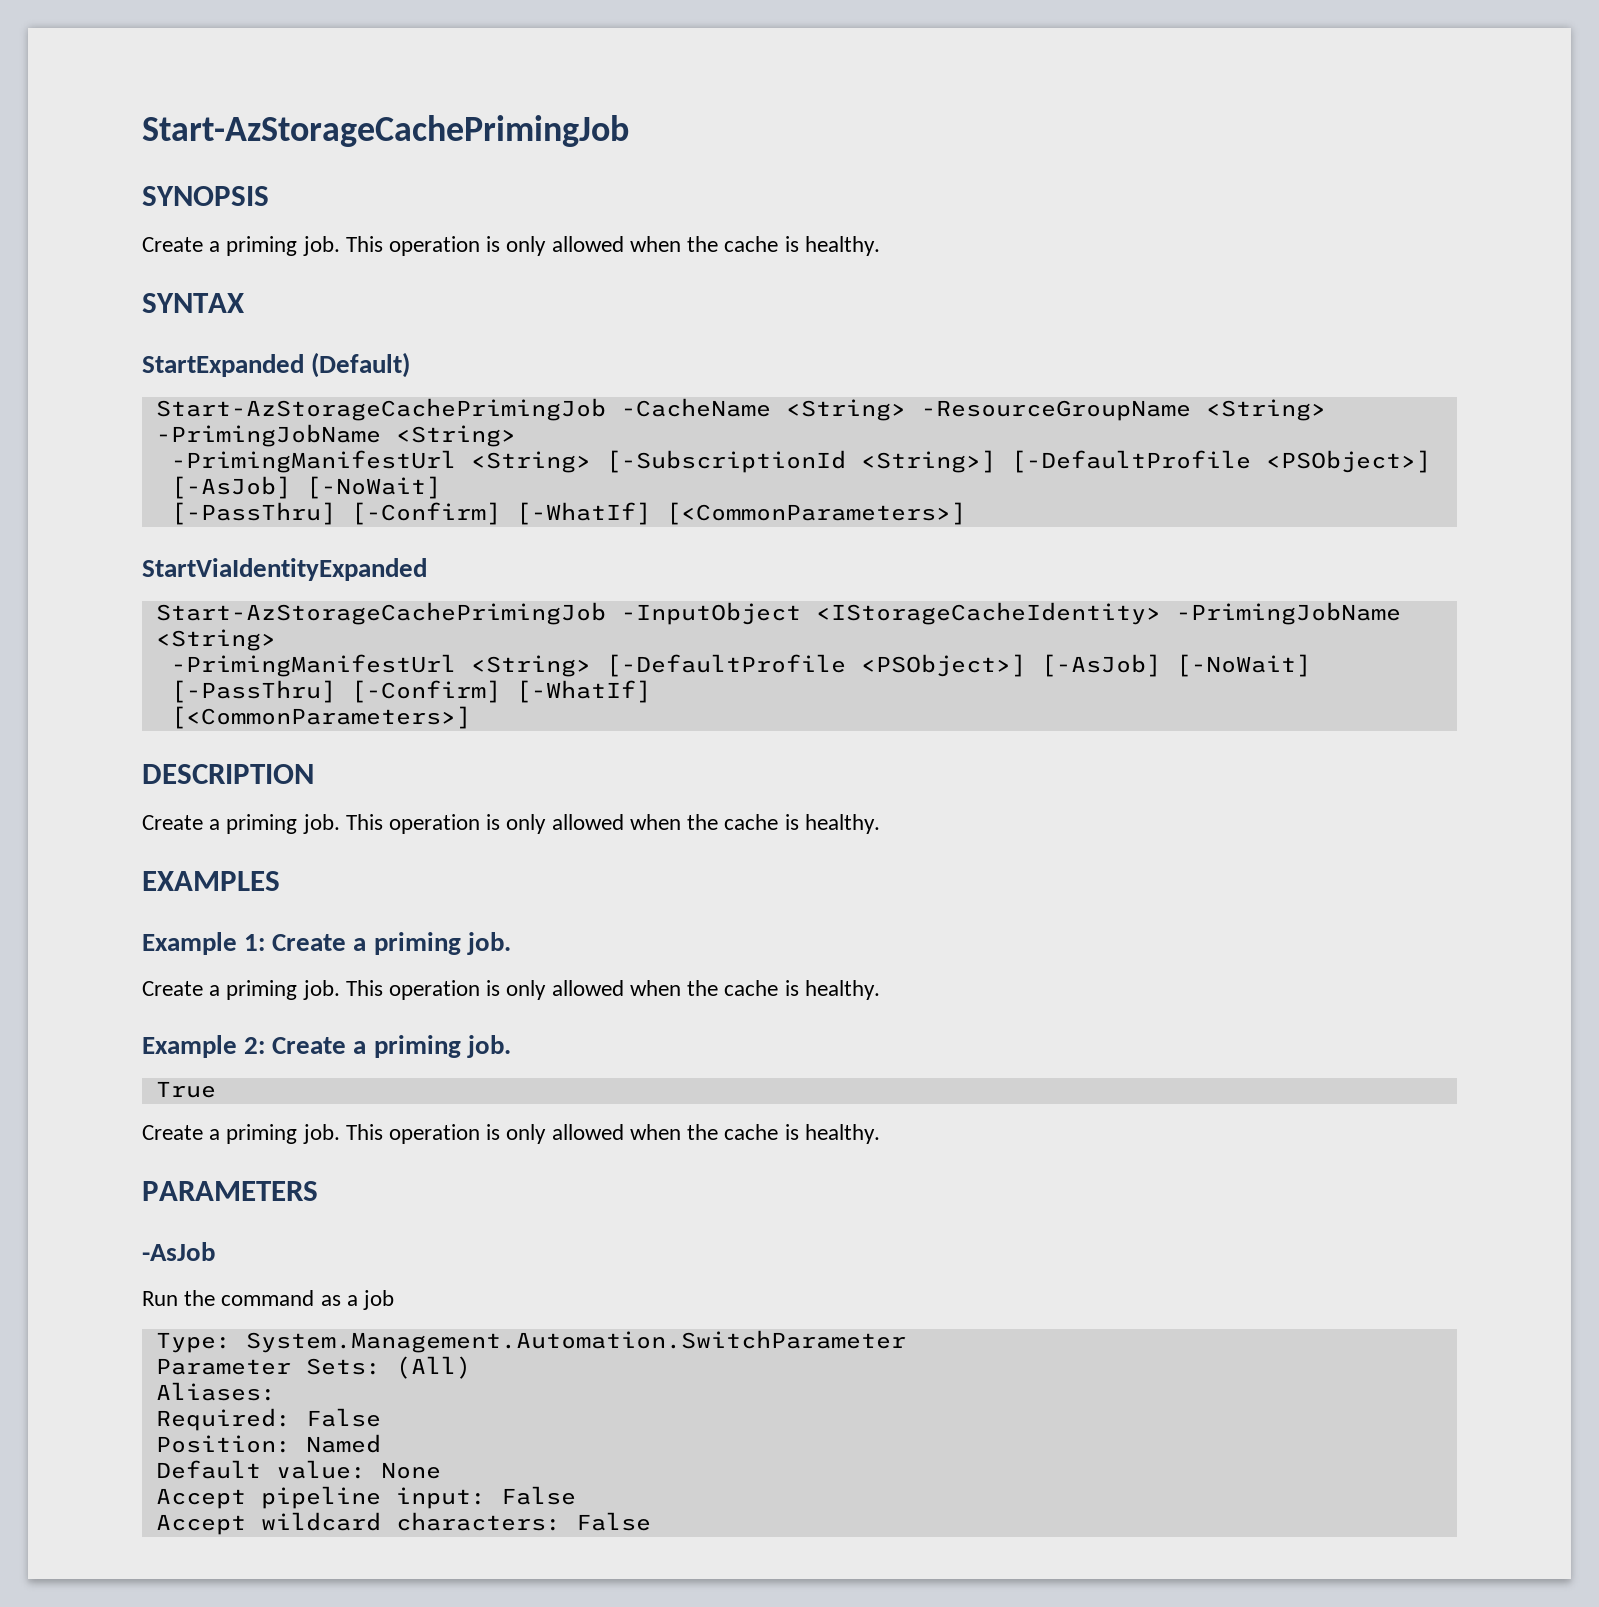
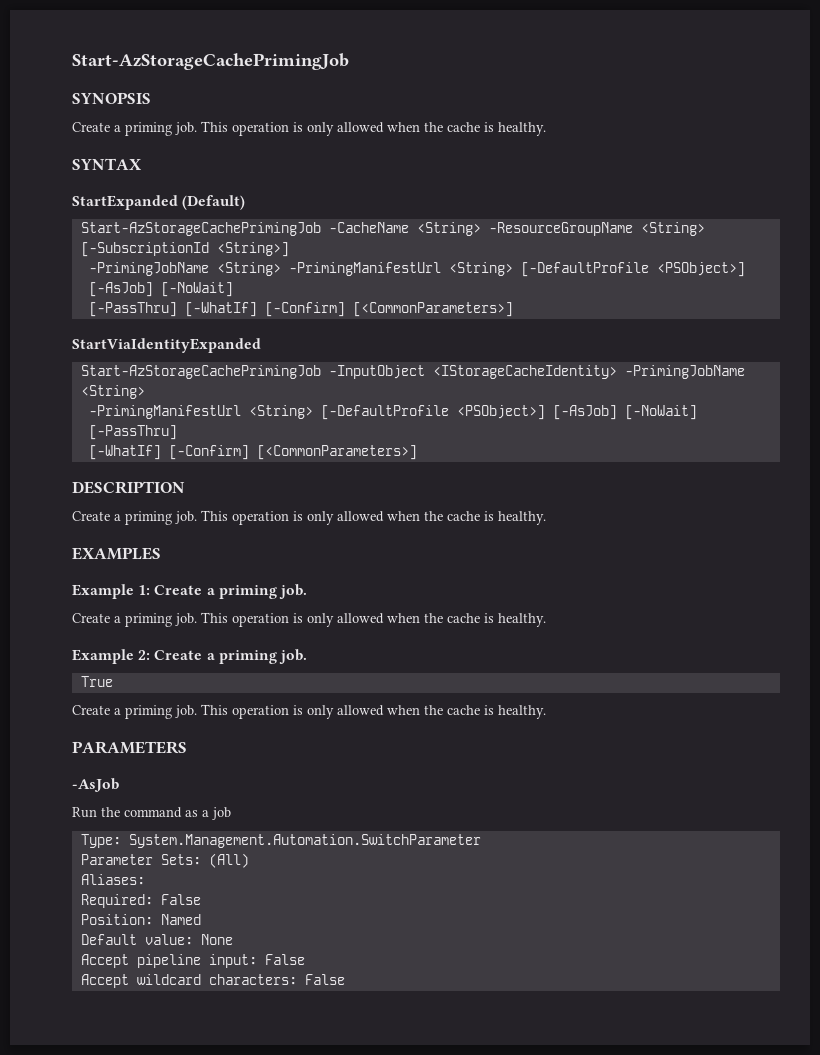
- Start-AzStorageCachePrimingJob -CacheName <String> -ResourceGroupName <String> -PrimingJobName <String>
- -PrimingManifestUrl <String> [-SubscriptionId <String>] [-DefaultProfile <PSObject>] [-AsJob] [-NoWait]
+ Start-AzStorageCachePrimingJob -CacheName <String> -ResourceGroupName <String> [-SubscriptionId <String>]
+ -PrimingJobName <String> -PrimingManifestUrl <String> [-DefaultProfile <PSObject>] [-AsJob] [-NoWait]
- [-PassThru] [-Confirm] [-WhatIf] [<CommonParameters>]
+ [-PassThru] [-WhatIf] [-Confirm] [<CommonParameters>]
- -PrimingManifestUrl <String> [-DefaultProfile <PSObject>] [-AsJob] [-NoWait] [-PassThru] [-Confirm] [-WhatIf]
- [<CommonParameters>]
+ -PrimingManifestUrl <String> [-DefaultProfile <PSObject>] [-AsJob] [-NoWait] [-PassThru]
+ [-WhatIf] [-Confirm] [<CommonParameters>]

